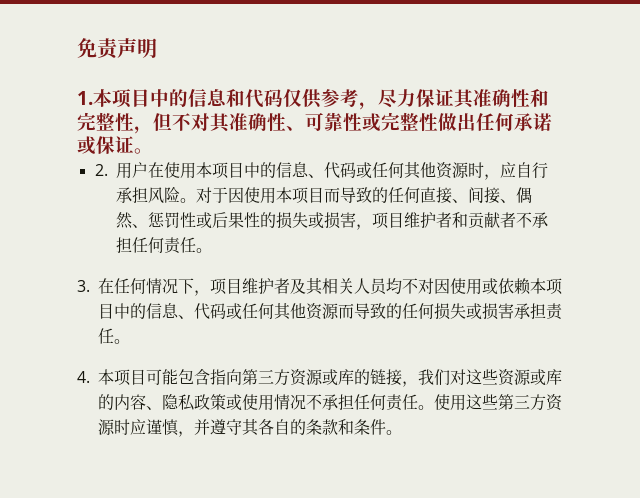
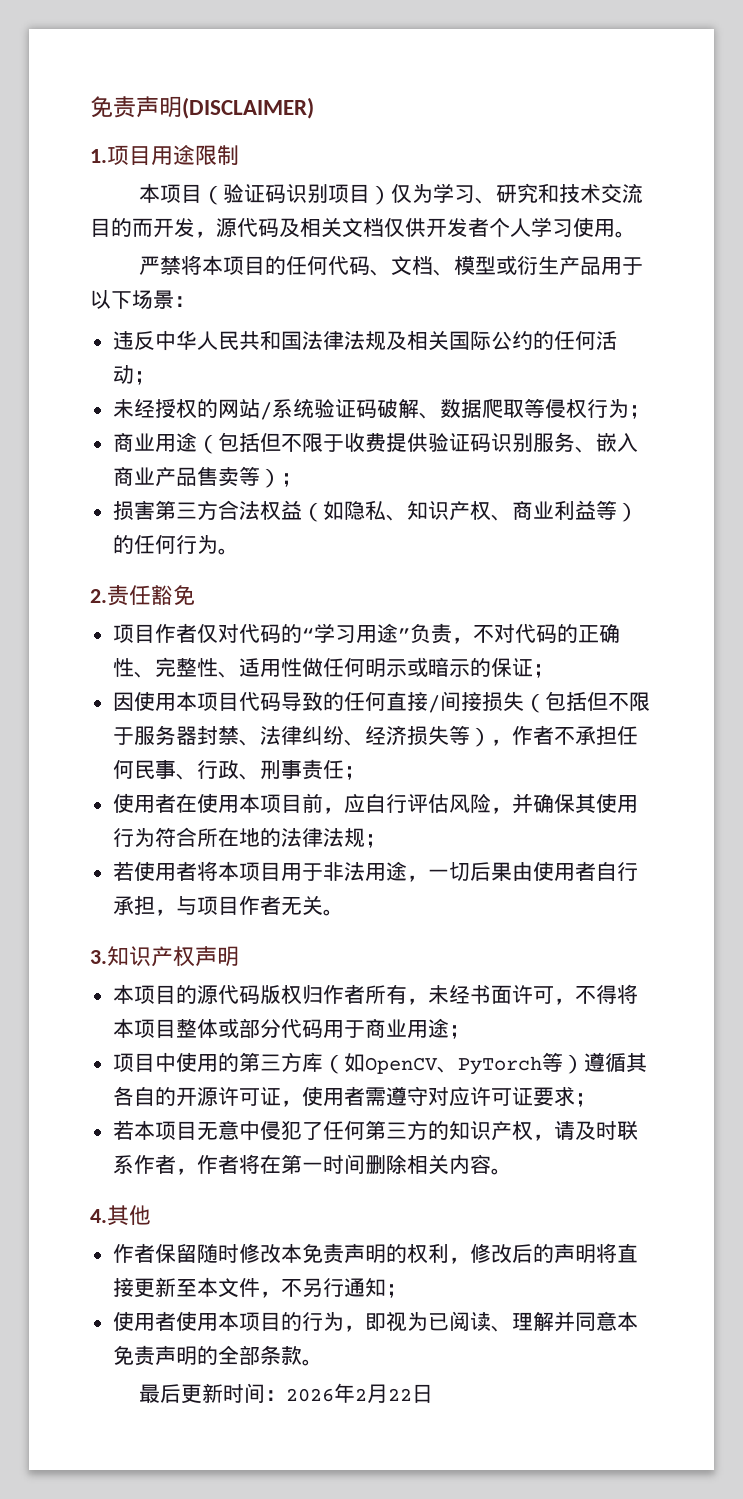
- 免责声明
+ 免责声明(DISCLAIMER)
- 1.本项目中的信息和代码仅供参考，尽力保证其准确性和完整性，但不对其准确性、可靠性或完整性做出任何承诺或保证。
- 2.用户在使用本项目中的信息、代码或任何其他资源时，应自行承担风险。对于因使用本项目而导致的任何直接、间接、偶然、惩罚性或后果性的损失或损害，项目维护者和贡献者不承担任何责任。
- 3.在任何情况下，项目维护者及其相关人员均不对因使用或依赖本项目中的信息、代码或任何其他资源而导致的任何损失或损害承担责任。
- 4.本项目可能包含指向第三方资源或库的链接，我们对这些资源或库的内容、隐私政策或使用情况不承担任何责任。使用这些第三方资源时应谨慎，并遵守其各自的条款和条件。
+ 1.项目用途限制
+ 本项目（验证码识别项目）仅为学习、研究和技术交流目的而开发，源代码及相关文档仅供开发者个人学习使用。
+ 严禁将本项目的任何代码、文档、模型或衍生产品用于以下场景：
+ 违反中华人民共和国法律法规及相关国际公约的任何活动；
+ 未经授权的网站/系统验证码破解、数据爬取等侵权行为；
+ 商业用途（包括但不限于收费提供验证码识别服务、嵌入商业产品售卖等）；
+ 损害第三方合法权益（如隐私、知识产权、商业利益等）的任何行为。
+ 2.责任豁免
+ 项目作者仅对代码的“学习用途”负责，不对代码的正确性、完整性、适用性做任何明示或暗示的保证；
+ 因使用本项目代码导致的任何直接/间接损失（包括但不限于服务器封禁、法律纠纷、经济损失等），作者不承担任何民事、行政、刑事责任；
+ 使用者在使用本项目前，应自行评估风险，并确保其使用行为符合所在地的法律法规；
+ 若使用者将本项目用于非法用途，一切后果由使用者自行承担，与项目作者无关。
+ 3.知识产权声明
+ 本项目的源代码版权归作者所有，未经书面许可，不得将本项目整体或部分代码用于商业用途；
+ 项目中使用的第三方库（如OpenCV、PyTorch等）遵循其各自的开源许可证，使用者需遵守对应许可证要求；
+ 若本项目无意中侵犯了任何第三方的知识产权，请及时联系作者，作者将在第一时间删除相关内容。
+ 4.其他
+ 作者保留随时修改本免责声明的权利，修改后的声明将直接更新至本文件，不另行通知；
+ 使用者使用本项目的行为，即视为已阅读、理解并同意本免责声明的全部条款。
+ 最后更新时间：2026年2月22日

